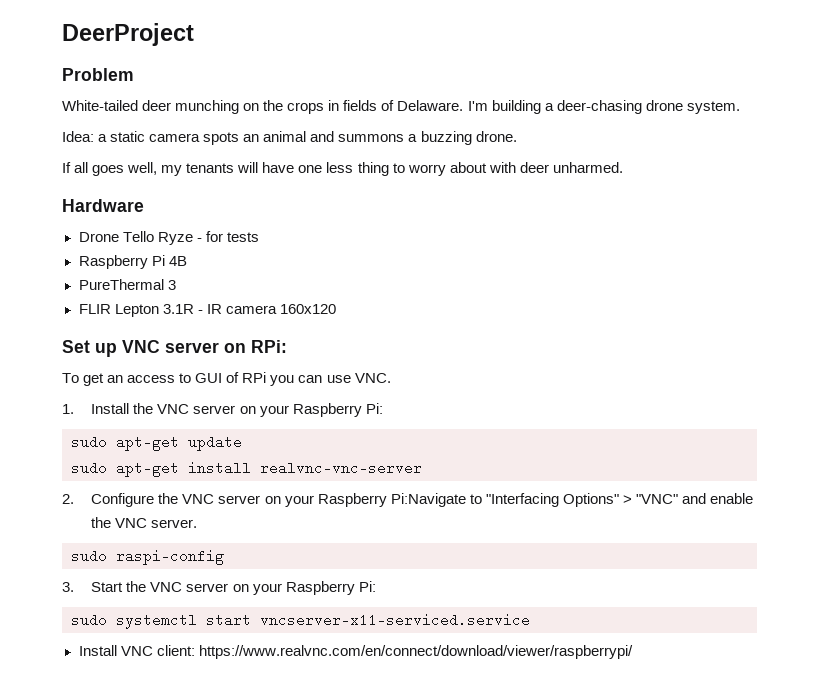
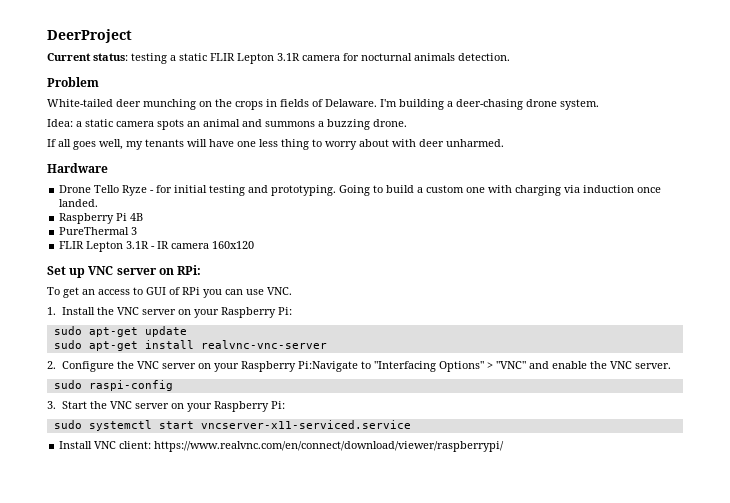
+ Current status: testing a static FLIR Lepton 3.1R camera for nocturnal animals detection.
- Drone Tello Ryze - for tests
+ Drone Tello Ryze - for initial testing and prototyping. Going to build a custom one with charging via induction once landed.

